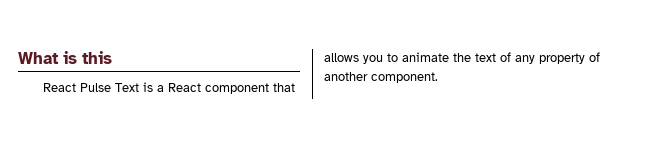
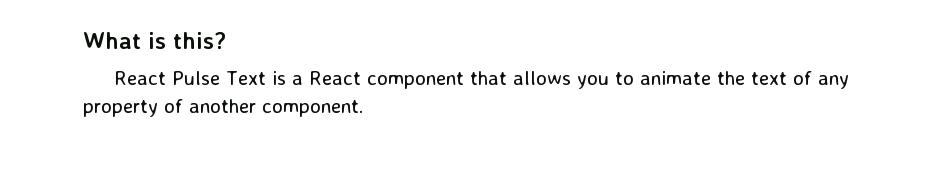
- What is this
+ What is this?

